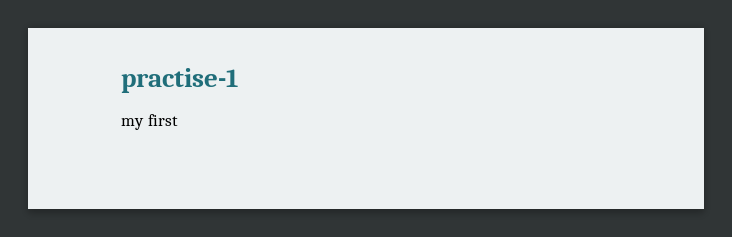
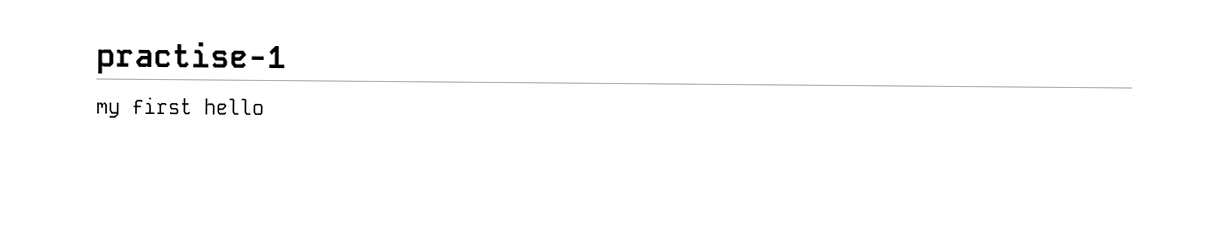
- my first
+ my first hello

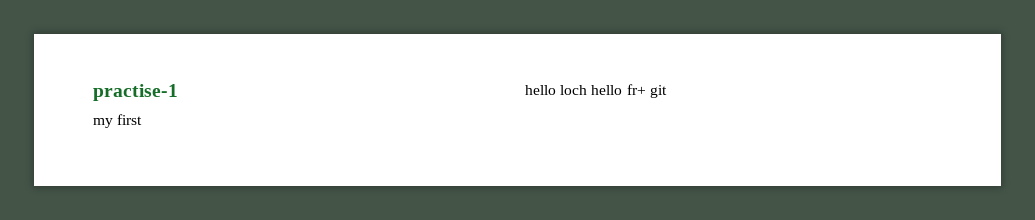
- my first hello
+ my first
+ hello loch hello fr+ git

